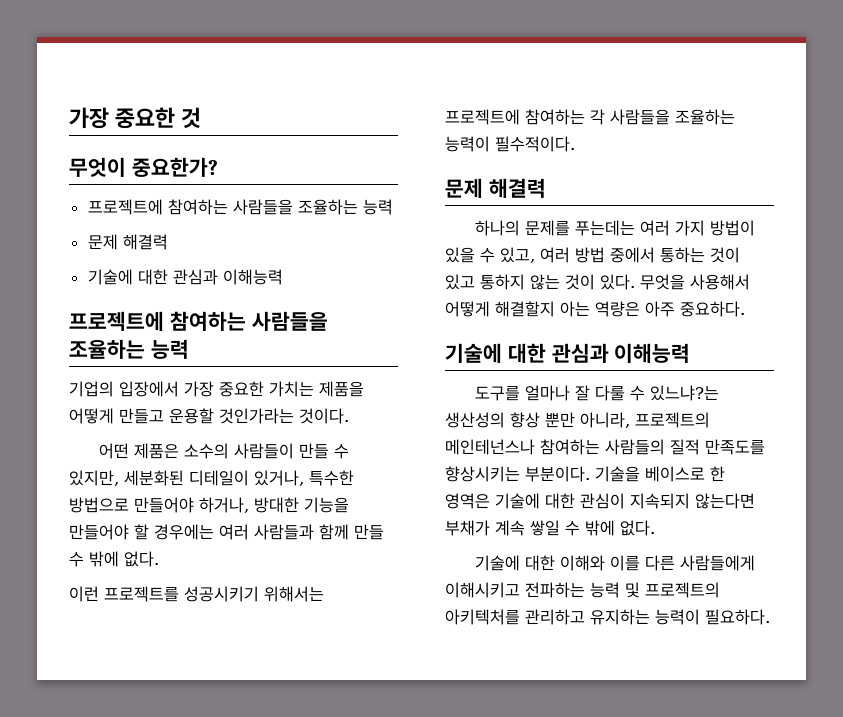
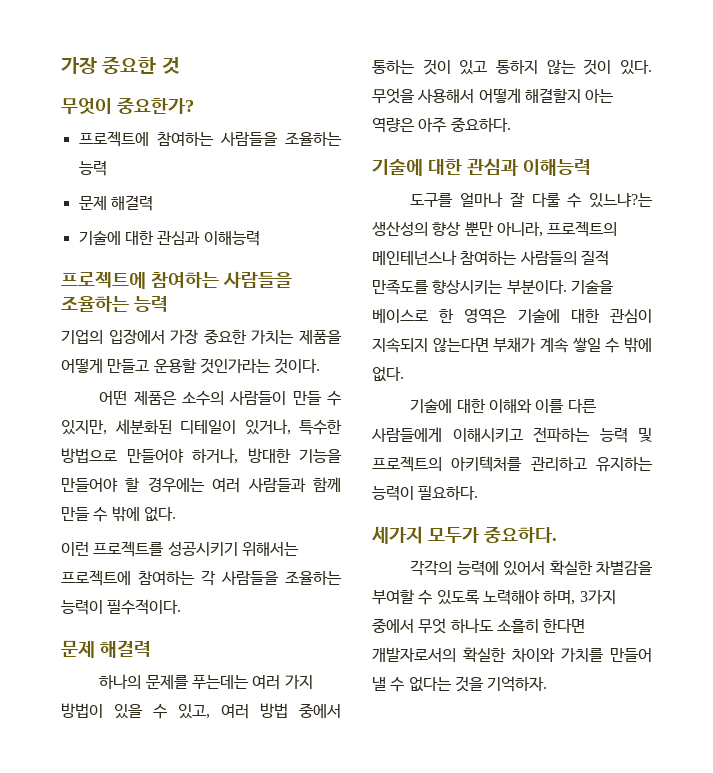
+ 세가지 모두가 중요하다.
+ 각각의 능력에 있어서 확실한 차별감을 부여할 수 있도록 노력해야 하며, 3가지 중에서 무엇 하나도 소흘히 한다면 개발자로서의 확실한 차이와 가치를 만들어 낼 수 없다는 것을 기억하자.

